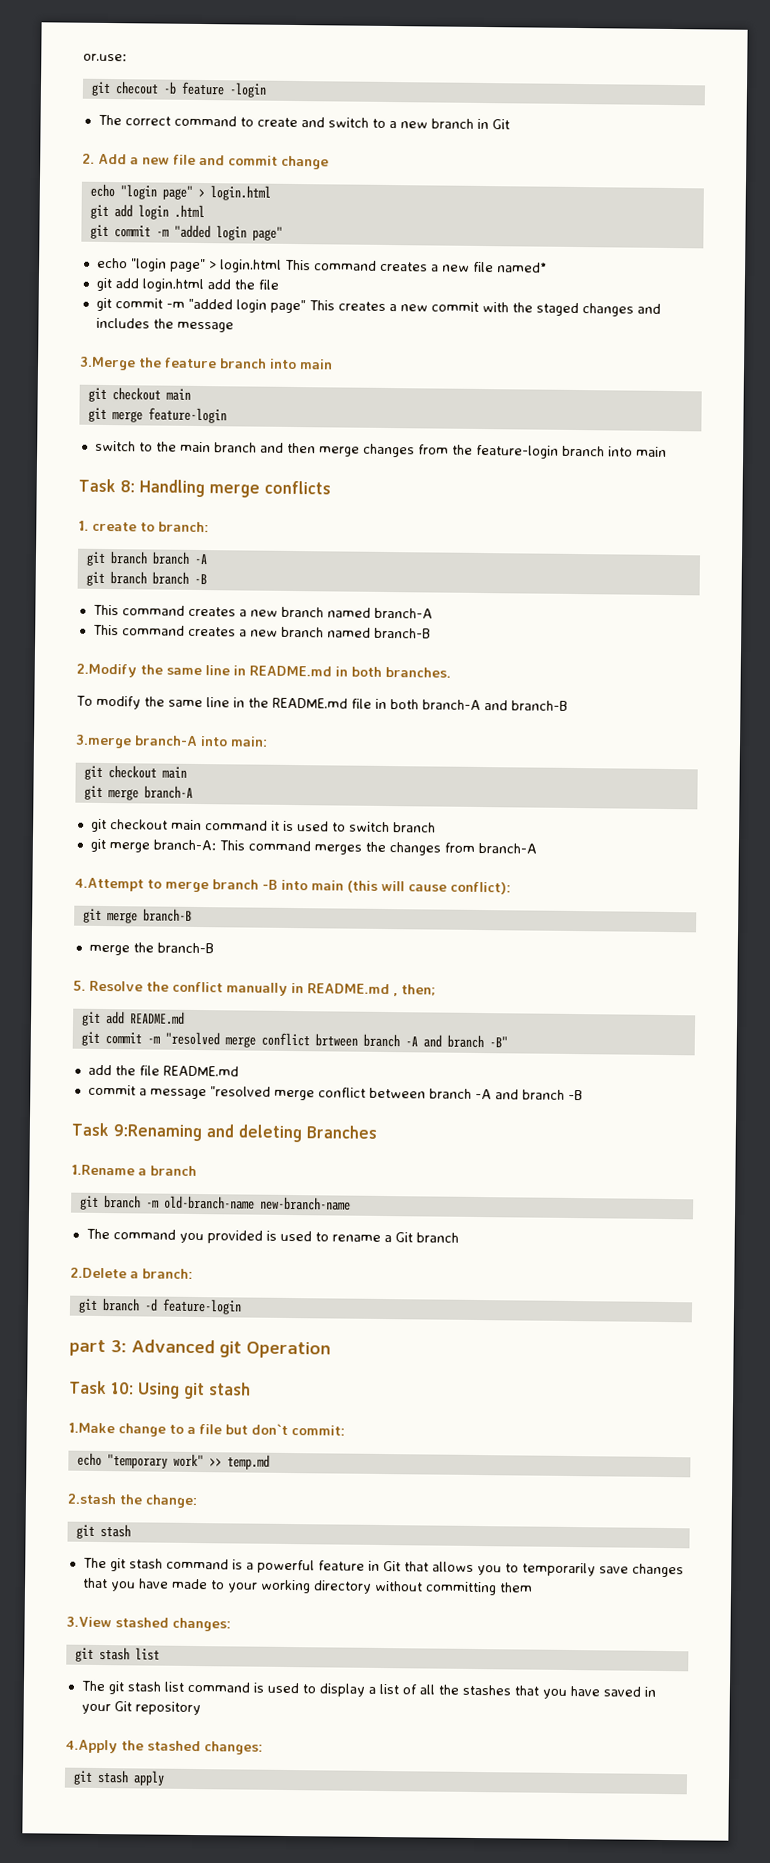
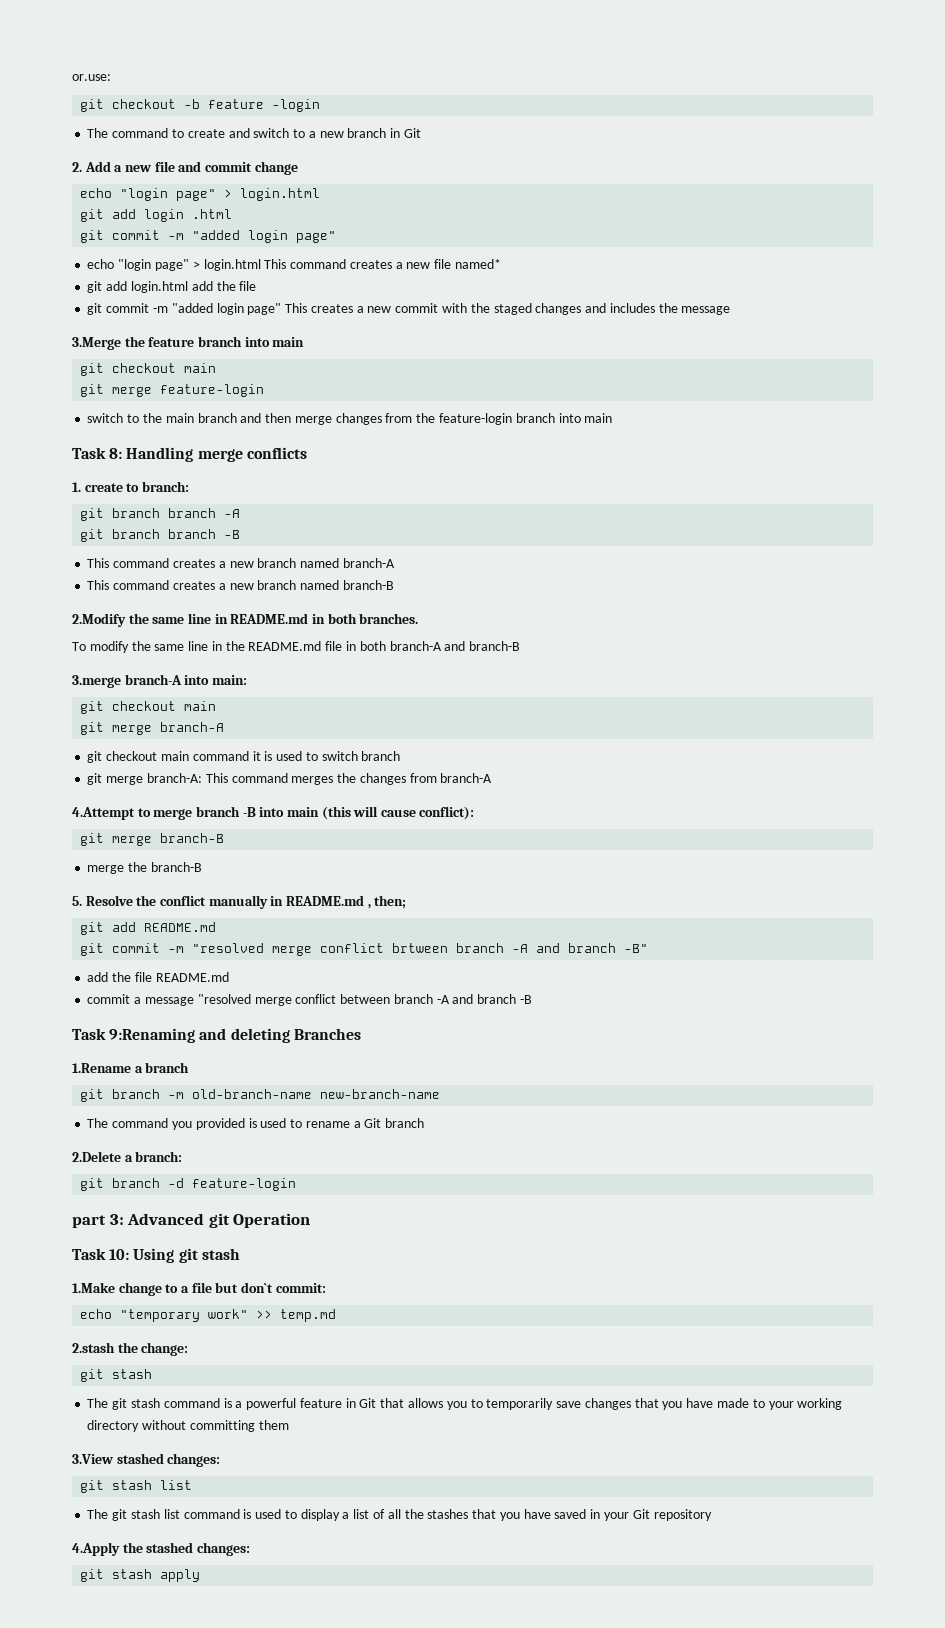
- git checout -b feature -login
+ git checkout -b feature -login
- The correct command to create and switch to a new branch in Git
+ The command to create and switch to a new branch in Git

